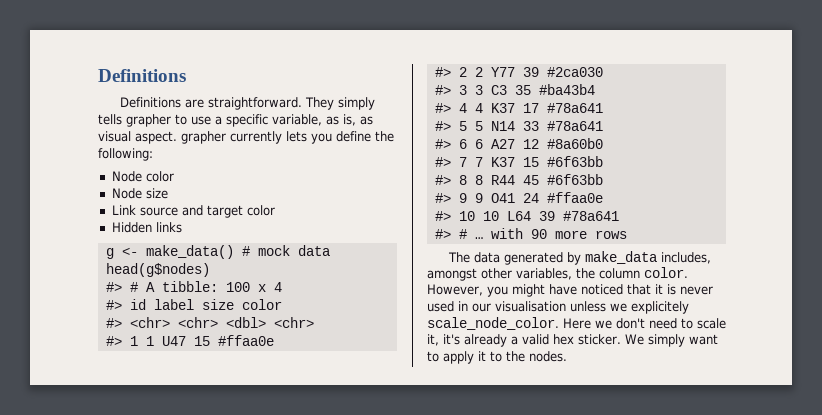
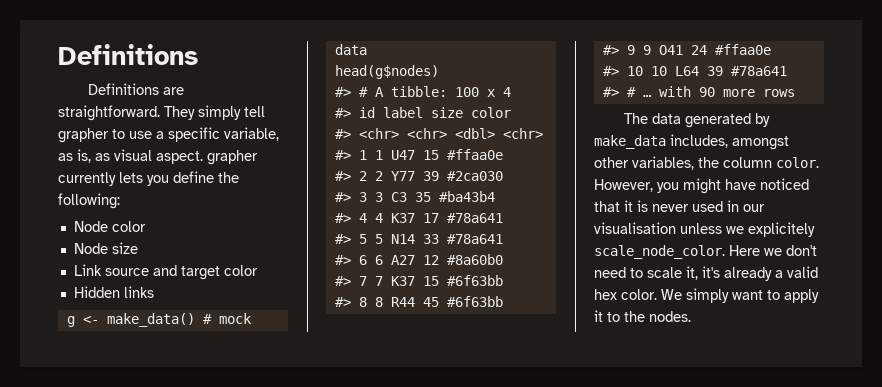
- They simply tells grapher to use a specific variable, as is, as visual aspect. grapher currently lets you define the following:
+ They simply tell grapher to use a specific variable, as is, as visual aspect. grapher currently lets you define the following:
- Here we don't need to scale it, it's already a valid hex sticker.
+ Here we don't need to scale it, it's already a valid hex color.

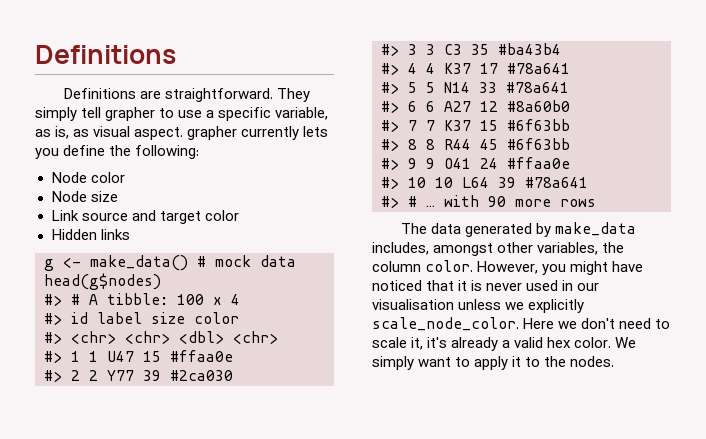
- However, you might have noticed that it is never used in our visualisation unless we explicitely scale_node_color.
+ However, you might have noticed that it is never used in our visualisation unless we explicitly scale_node_color.

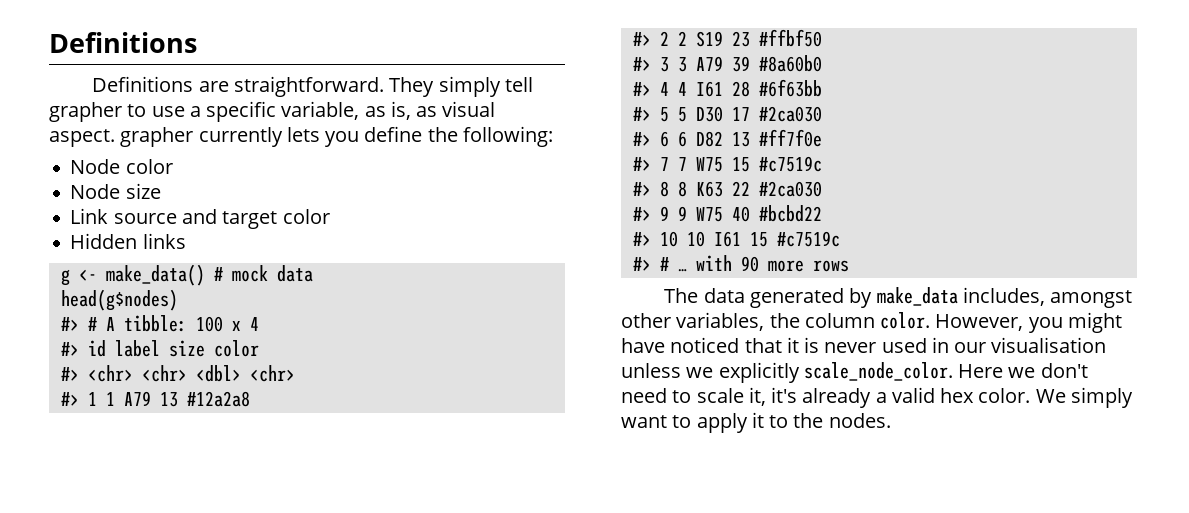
- #> 1 1 U47 15 #ffaa0e
+ #> 1 1 A79 13 #12a2a8
- #> 2 2 Y77 39 #2ca030
+ #> 2 2 S19 23 #ffbf50
- #> 3 3 C3 35 #ba43b4
+ #> 3 3 A79 39 #8a60b0
- #> 4 4 K37 17 #78a641
+ #> 4 4 I61 28 #6f63bb
- #> 5 5 N14 33 #78a641
+ #> 5 5 D30 17 #2ca030
- #> 6 6 A27 12 #8a60b0
+ #> 6 6 D82 13 #ff7f0e
- #> 7 7 K37 15 #6f63bb
+ #> 7 7 W75 15 #c7519c
- #> 8 8 R44 45 #6f63bb
+ #> 8 8 K63 22 #2ca030
- #> 9 9 O41 24 #ffaa0e
+ #> 9 9 W75 40 #bcbd22
- #> 10 10 L64 39 #78a641
+ #> 10 10 I61 15 #c7519c

